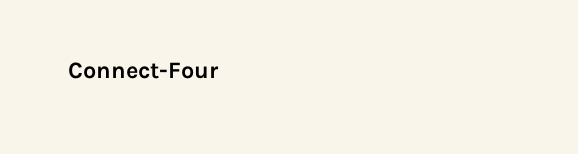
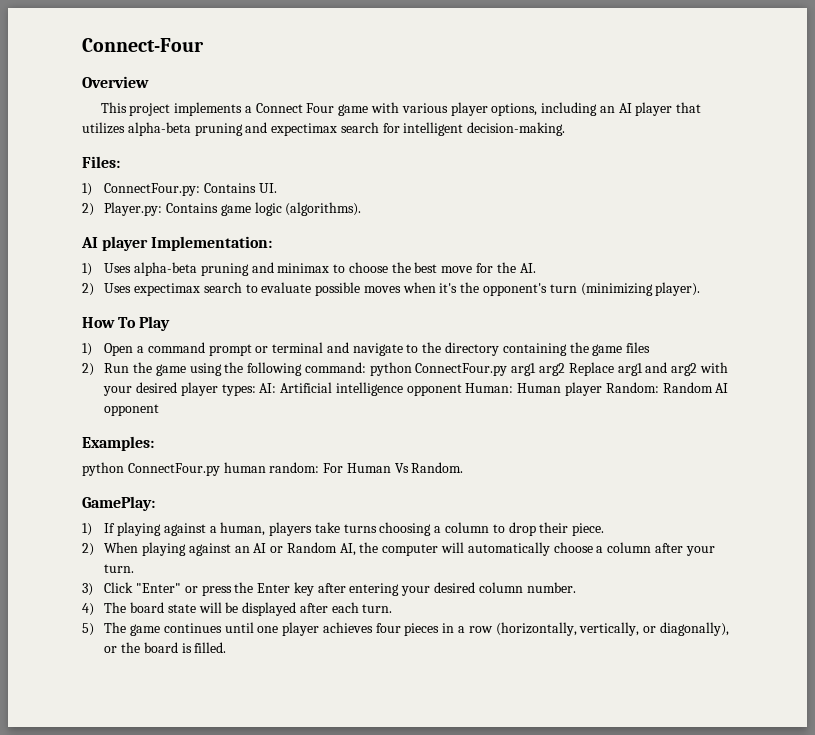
+ Overview
+ This project implements a Connect Four game with various player options, including an AI player that utilizes alpha-beta pruning and expectimax search for intelligent decision-making.
+ Files:
+ 1) ConnectFour.py: Contains UI.
+ 2) Player.py: Contains game logic (algorithms).
+ AI player Implementation:
+ 1) Uses alpha-beta pruning and minimax to choose the best move for the AI.
+ 2) Uses expectimax search to evaluate possible moves when it's the opponent's turn (minimizing player).
+ How To Play
+ 1) Open a command prompt or terminal and navigate to the directory containing the game files
+ 2) Run the game using the following command: python ConnectFour.py arg1 arg2 Replace arg1 and arg2 with your desired player types: AI: Artificial intelligence opponent Human: Human player Random: Random AI opponent
+ Examples:
+ python ConnectFour.py human random: For Human Vs Random.
+ GamePlay:
+ 1) If playing against a human, players take turns choosing a column to drop their piece.
+ 2) When playing against an AI or Random AI, the computer will automatically choose a column after your turn.
+ 3) Click "Enter" or press the Enter key after entering your desired column number.
+ 4) The board state will be displayed after each turn.
+ 5) The game continues until one player achieves four pieces in a row (horizontally, vertically, or diagonally), or the board is filled.

